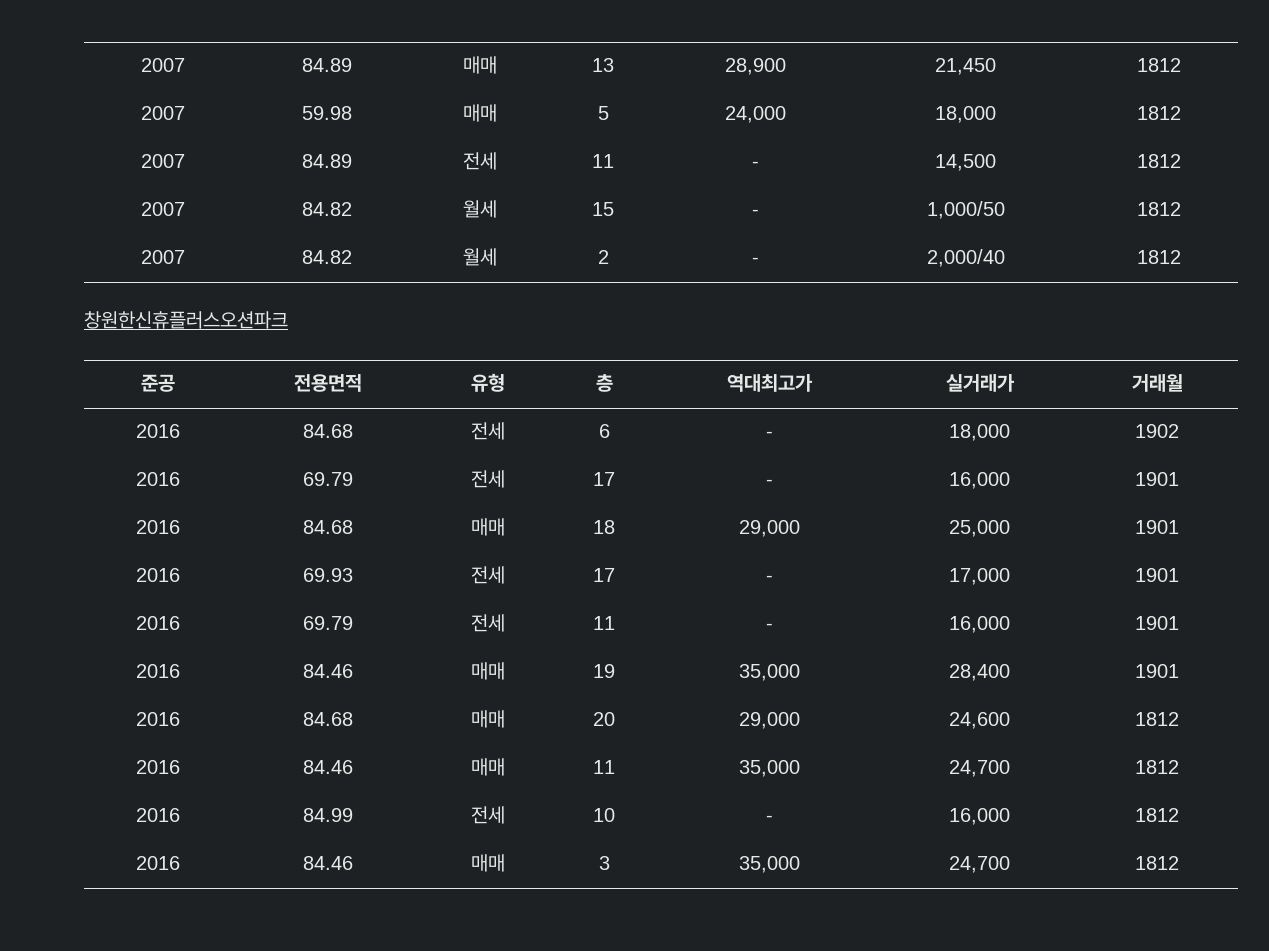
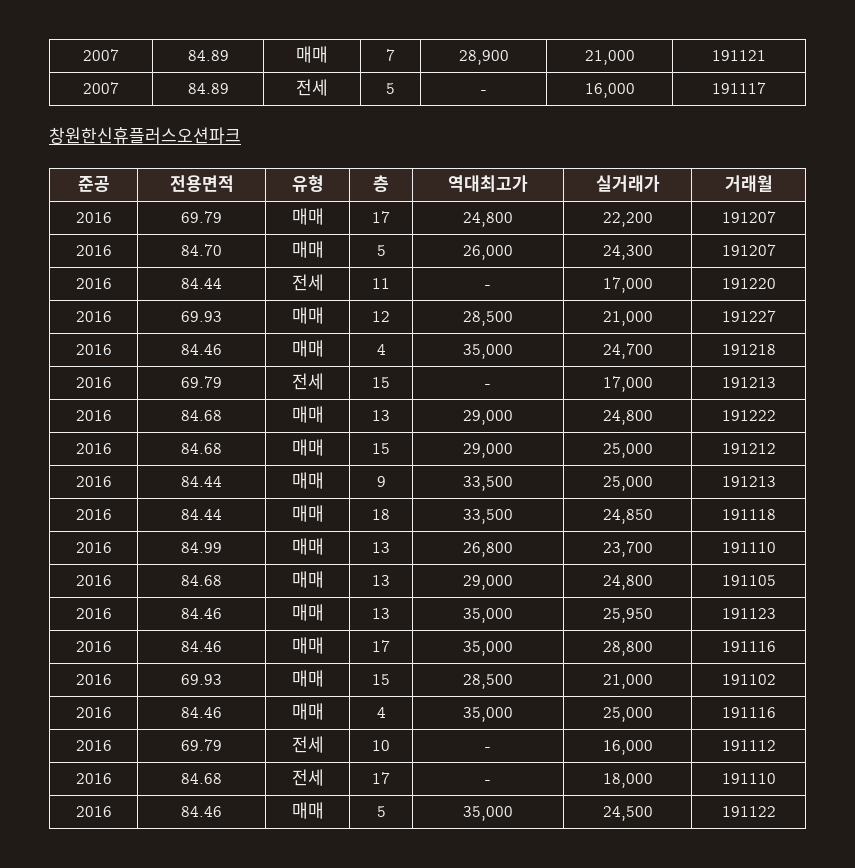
- 2007 | 84.89 | 매매 | 13 | 28,900 | 21,450 | 1812
- 2007 | 59.98 | 매매 | 5 | 24,000 | 18,000 | 1812
+ 2007 | 84.89 | 매매 | 7 | 28,900 | 21,000 | 191121
- 2007 | 84.89 | 전세 | 11 | - | 14,500 | 1812
- 2007 | 84.82 | 월세 | 15 | - | 1,000/50 | 1812
- 2007 | 84.82 | 월세 | 2 | - | 2,000/40 | 1812
+ 2007 | 84.89 | 전세 | 5 | - | 16,000 | 191117
- 2016 | 84.68 | 전세 | 6 | - | 18,000 | 1902
- 2016 | 69.79 | 전세 | 17 | - | 16,000 | 1901
- 2016 | 84.68 | 매매 | 18 | 29,000 | 25,000 | 1901
- 2016 | 69.93 | 전세 | 17 | - | 17,000 | 1901
- 2016 | 69.79 | 전세 | 11 | - | 16,000 | 1901
- 2016 | 84.46 | 매매 | 19 | 35,000 | 28,400 | 1901
- 2016 | 84.68 | 매매 | 20 | 29,000 | 24,600 | 1812
- 2016 | 84.46 | 매매 | 11 | 35,000 | 24,700 | 1812
- 2016 | 84.99 | 전세 | 10 | - | 16,000 | 1812
- 2016 | 84.46 | 매매 | 3 | 35,000 | 24,700 | 1812
+ 2016 | 69.79 | 매매 | 17 | 24,800 | 22,200 | 191207
+ 2016 | 84.70 | 매매 | 5 | 26,000 | 24,300 | 191207
+ 2016 | 84.44 | 전세 | 11 | - | 17,000 | 191220
+ 2016 | 69.93 | 매매 | 12 | 28,500 | 21,000 | 191227
+ 2016 | 84.46 | 매매 | 4 | 35,000 | 24,700 | 191218
+ 2016 | 69.79 | 전세 | 15 | - | 17,000 | 191213
+ 2016 | 84.68 | 매매 | 13 | 29,000 | 24,800 | 191222
+ 2016 | 84.68 | 매매 | 15 | 29,000 | 25,000 | 191212
+ 2016 | 84.44 | 매매 | 9 | 33,500 | 25,000 | 191213
+ 2016 | 84.44 | 매매 | 18 | 33,500 | 24,850 | 191118
+ 2016 | 84.99 | 매매 | 13 | 26,800 | 23,700 | 191110
+ 2016 | 84.68 | 매매 | 13 | 29,000 | 24,800 | 191105
+ 2016 | 84.46 | 매매 | 13 | 35,000 | 25,950 | 191123
+ 2016 | 84.46 | 매매 | 17 | 35,000 | 28,800 | 191116
+ 2016 | 69.93 | 매매 | 15 | 28,500 | 21,000 | 191102
+ 2016 | 84.46 | 매매 | 4 | 35,000 | 25,000 | 191116
+ 2016 | 69.79 | 전세 | 10 | - | 16,000 | 191112
+ 2016 | 84.68 | 전세 | 17 | - | 18,000 | 191110
+ 2016 | 84.46 | 매매 | 5 | 35,000 | 24,500 | 191122

